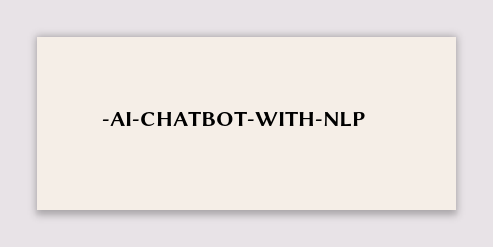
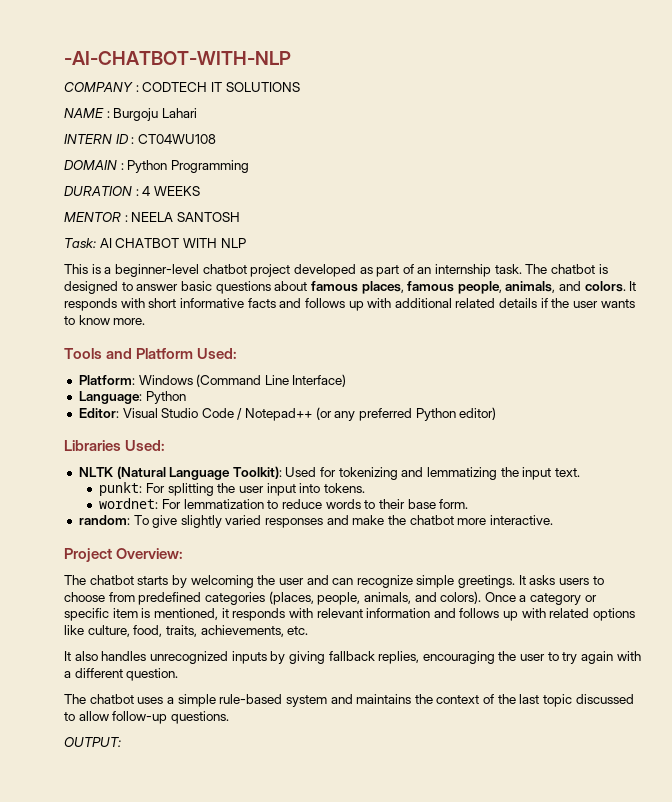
+ COMPANY : CODTECH IT SOLUTIONS
+ NAME : Burgoju Lahari
+ INTERN ID : CT04WU108
+ DOMAIN : Python Programming
+ DURATION : 4 WEEKS
+ MENTOR : NEELA SANTOSH
+ Task: AI CHATBOT WITH NLP
+ This is a beginner-level chatbot project developed as part of an internship task. The chatbot is designed to answer basic questions about famous places, famous people, animals, and colors. It responds with short informative facts and follows up with additional related details if the user wants to know more.
+ Tools and Platform Used:
+ Platform: Windows (Command Line Interface)
+ Language: Python
+ Editor: Visual Studio Code / Notepad++ (or any preferred Python editor)
+ Libraries Used:
+ NLTK (Natural Language Toolkit): Used for tokenizing and lemmatizing the input text.
+ punkt: For splitting the user input into tokens.
+ wordnet: For lemmatization to reduce words to their base form.
+ random: To give slightly varied responses and make the chatbot more interactive.
+ Project Overview:
+ The chatbot starts by welcoming the user and can recognize simple greetings. It asks users to choose from predefined categories (places, people, animals, and colors). Once a category or specific item is mentioned, it responds with relevant information and follows up with related options like culture, food, traits, achievements, etc.
+ It also handles unrecognized inputs by giving fallback replies, encouraging the user to try again with a different question.
+ The chatbot uses a simple rule-based system and maintains the context of the last topic discussed to allow follow-up questions.
+ OUTPUT:

